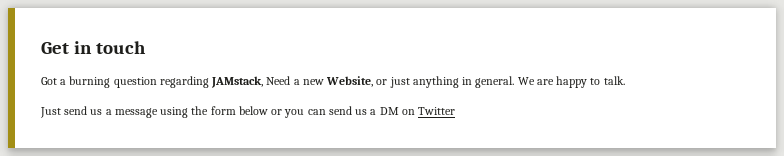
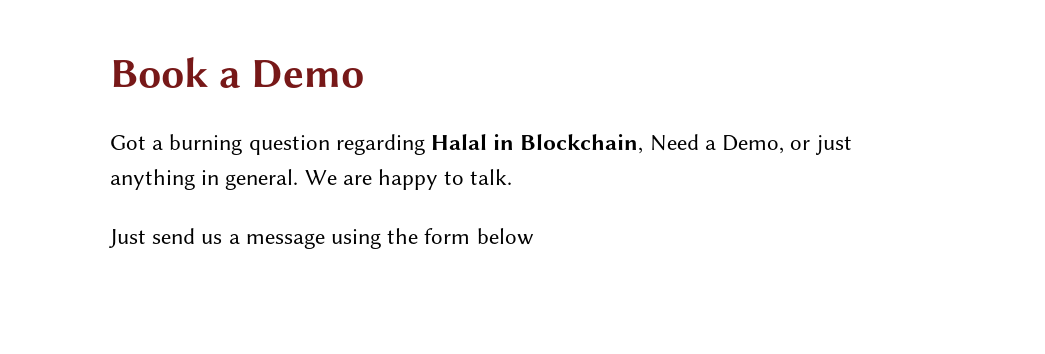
- Get in touch
+ Book a Demo
- Got a burning question regarding JAMstack, Need a new Website, or just anything in general.
+ Got a burning question regarding Halal in Blockchain, Need a Demo, or just anything in general.
- Just send us a message using the form below or you can send us a DM on Twitter
+ Just send us a message using the form below

